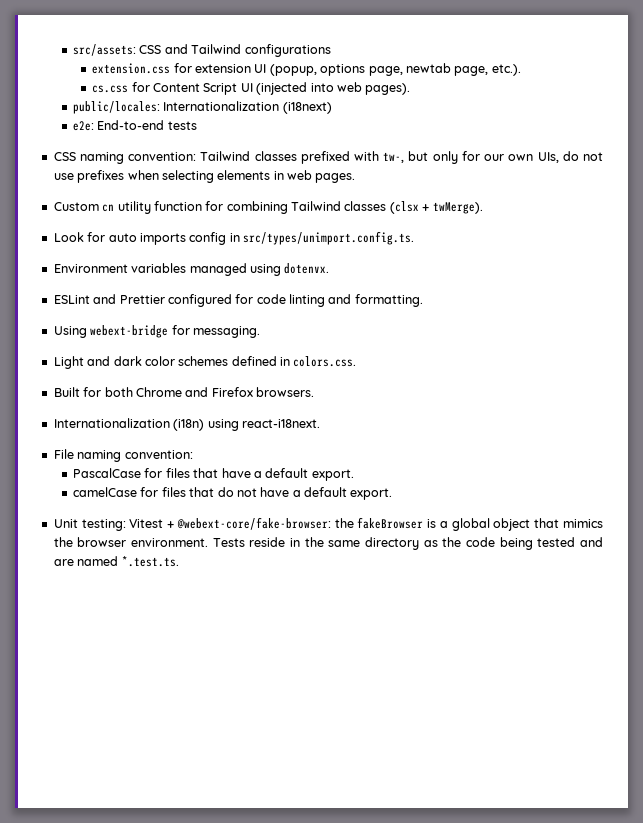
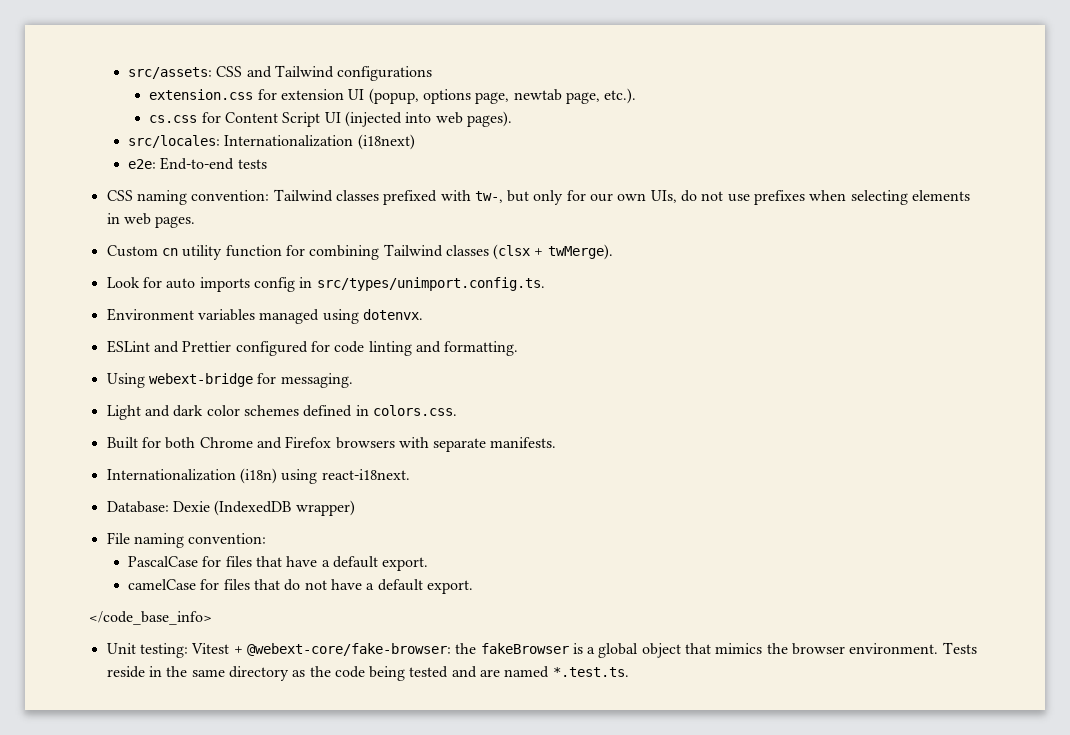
- public/locales: Internationalization (i18next)
+ src/locales: Internationalization (i18next)
- Built for both Chrome and Firefox browsers.
+ Built for both Chrome and Firefox browsers with separate manifests.
+ Database: Dexie (IndexedDB wrapper)
+ </code_base_info>

